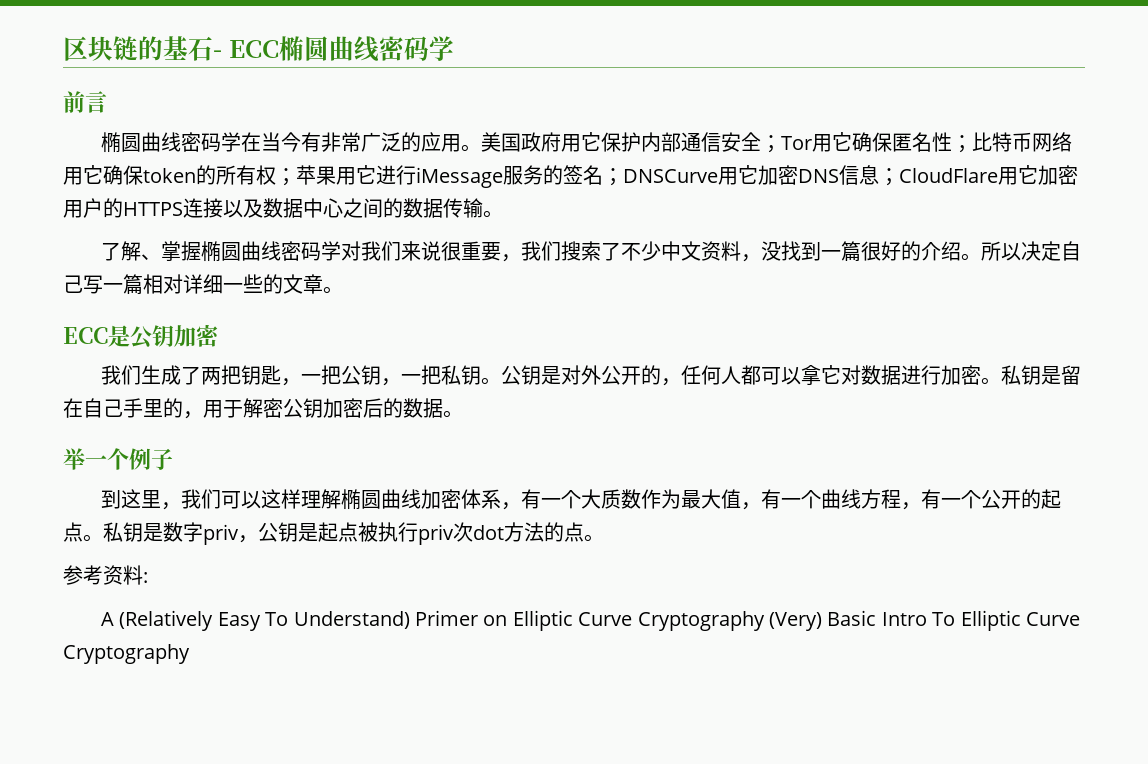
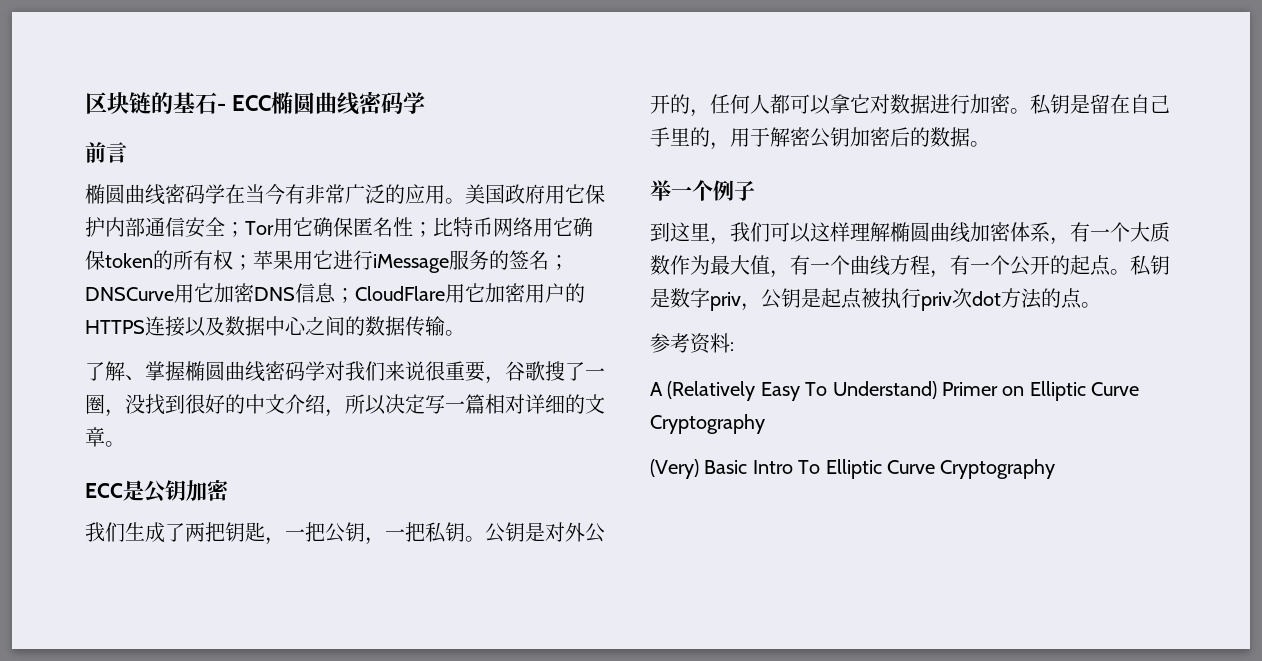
- 了解、掌握椭圆曲线密码学对我们来说很重要，我们搜索了不少中文资料，没找到一篇很好的介绍。所以决定自己写一篇相对详细一些的文章。
+ 了解、掌握椭圆曲线密码学对我们来说很重要，谷歌搜了一圈，没找到很好的中文介绍，所以决定写一篇相对详细的文章。
- A (Relatively Easy To Understand) Primer on Elliptic Curve Cryptography (Very) Basic Intro To Elliptic Curve Cryptography
+ A (Relatively Easy To Understand) Primer on Elliptic Curve Cryptography
+ (Very) Basic Intro To Elliptic Curve Cryptography

